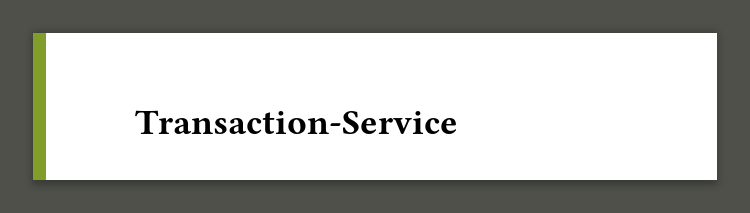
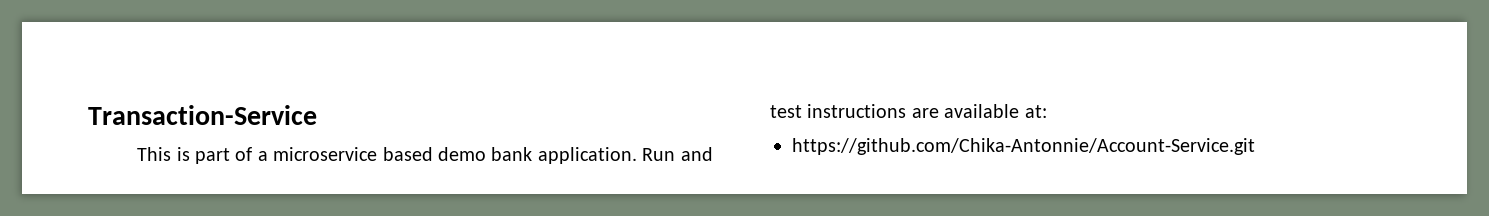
+ This is part of a microservice based demo bank application. Run and test instructions are available at:
+ https://github.com/Chika-Antonnie/Account-Service.git

